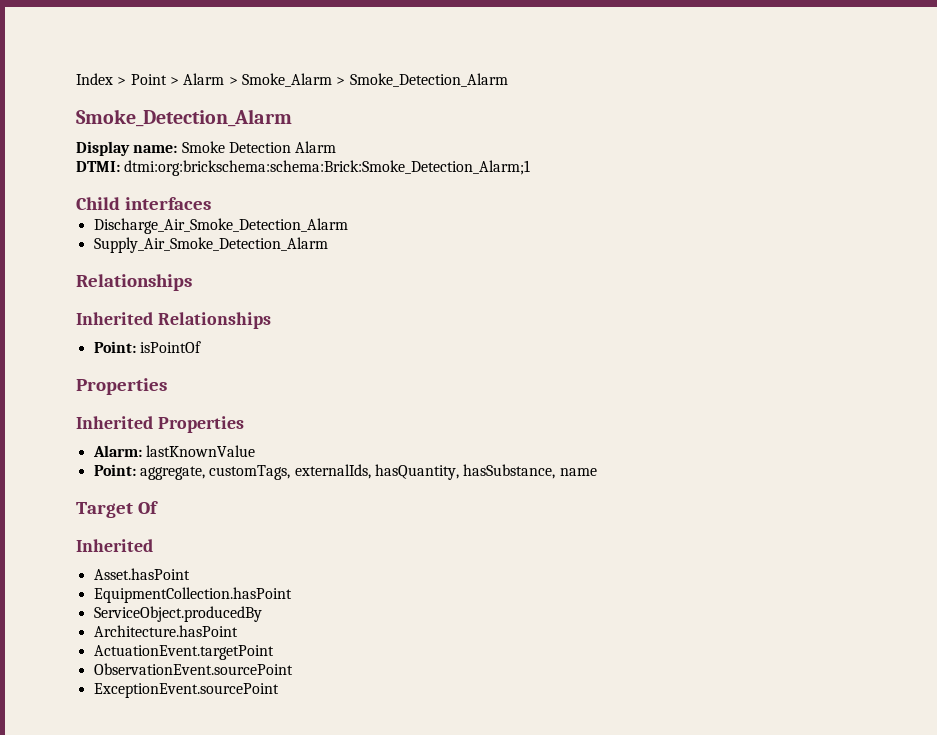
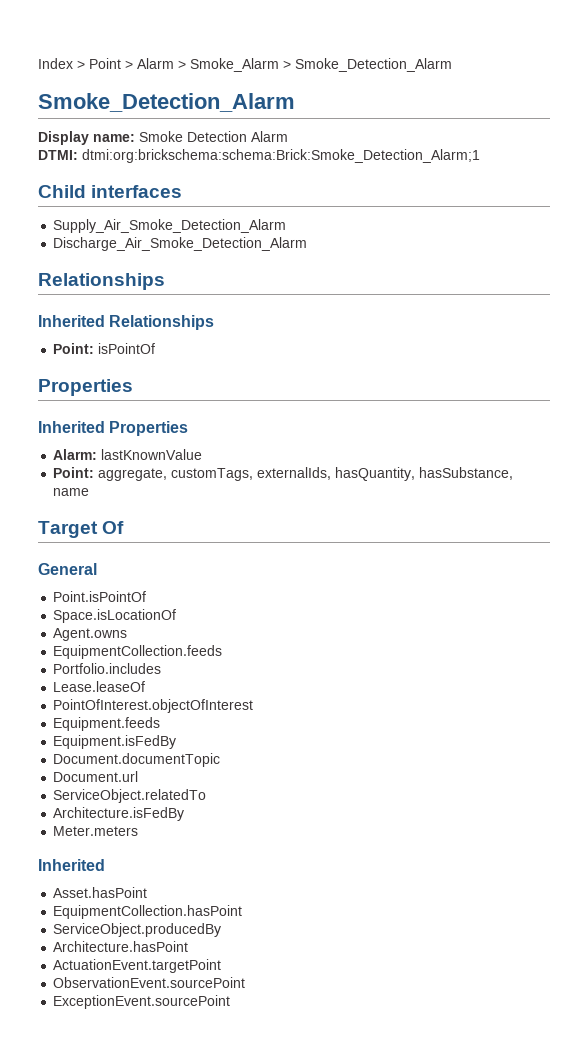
+ Supply_Air_Smoke_Detection_Alarm
- Supply_Air_Smoke_Detection_Alarm
+ General
+ Point.isPointOf
+ Space.isLocationOf
+ Agent.owns
+ EquipmentCollection.feeds
+ Portfolio.includes
+ Lease.leaseOf
+ PointOfInterest.objectOfInterest
+ Equipment.feeds
+ Equipment.isFedBy
+ Document.documentTopic
+ Document.url
+ ServiceObject.relatedTo
+ Architecture.isFedBy
+ Meter.meters

